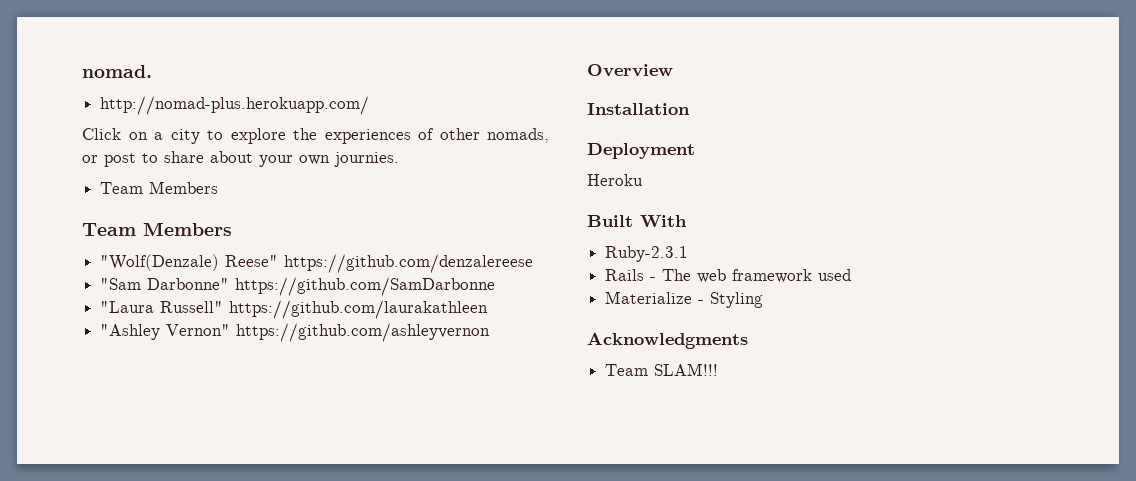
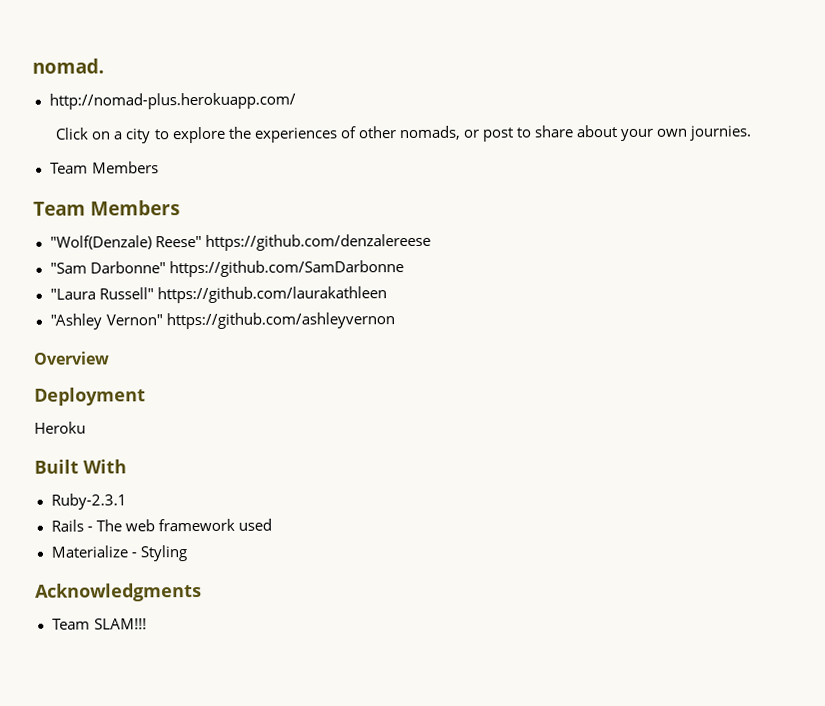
- Installation

